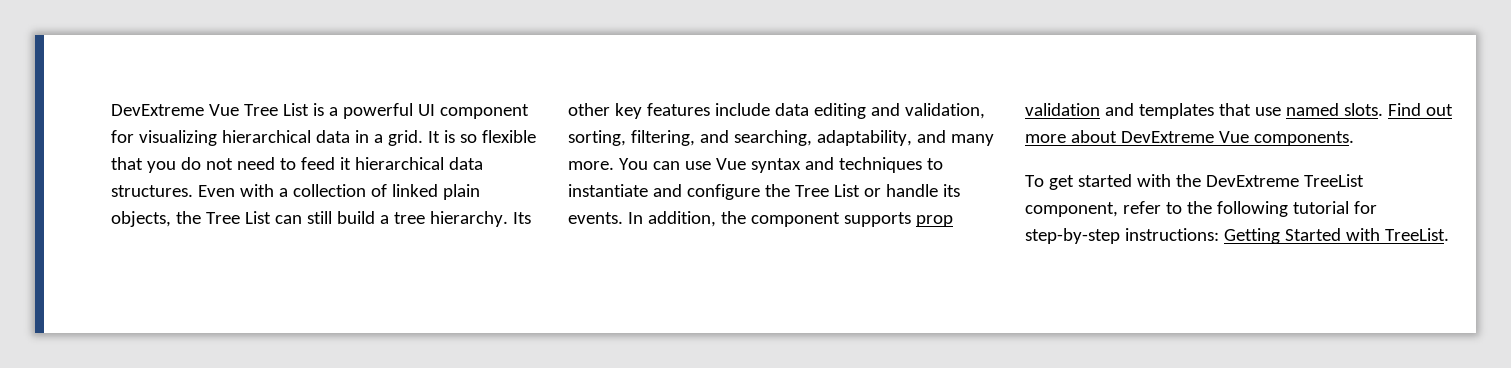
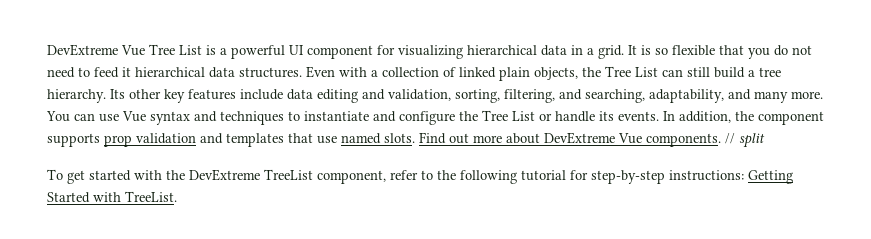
+ // split

